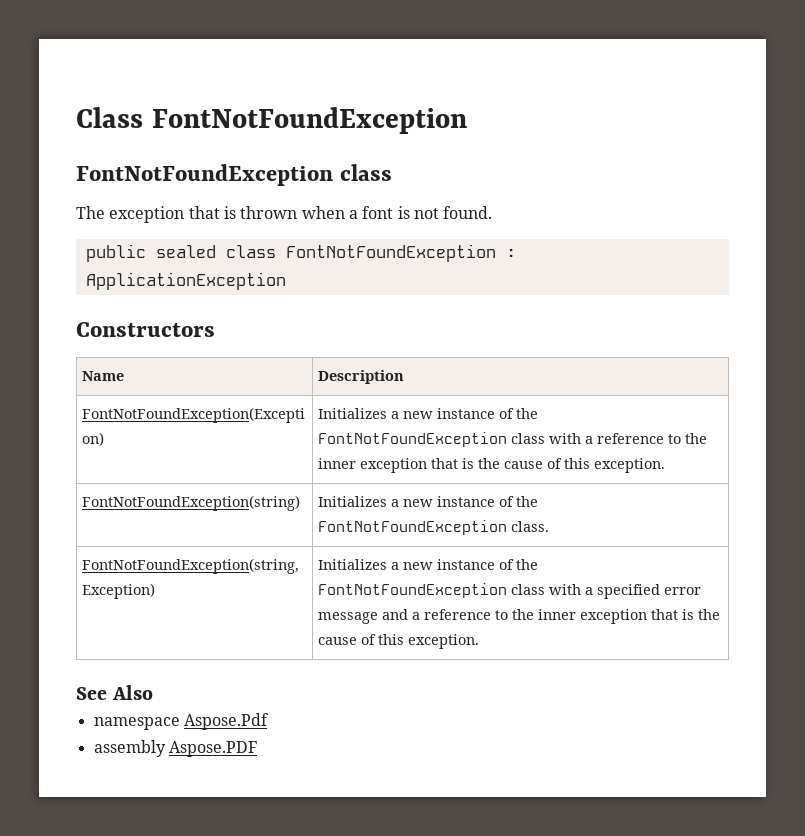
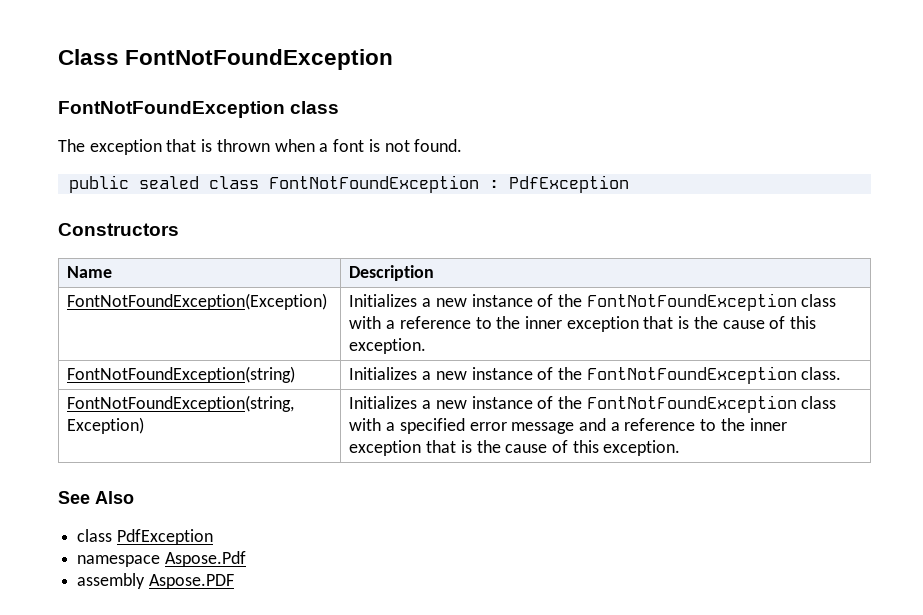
- public sealed class FontNotFoundException : ApplicationException
+ public sealed class FontNotFoundException : PdfException
+ class PdfException

